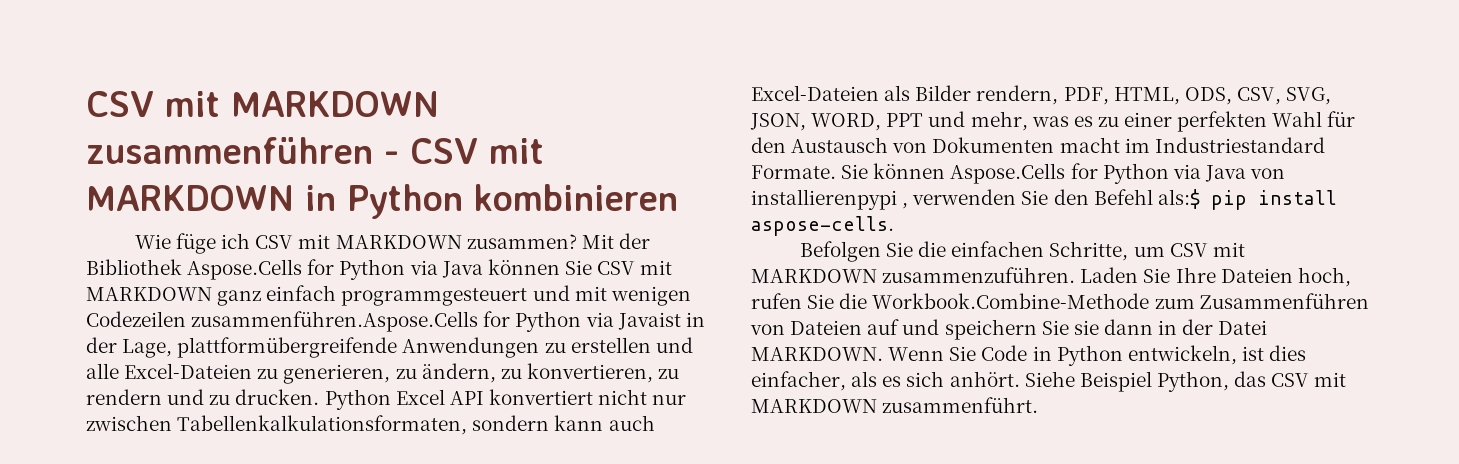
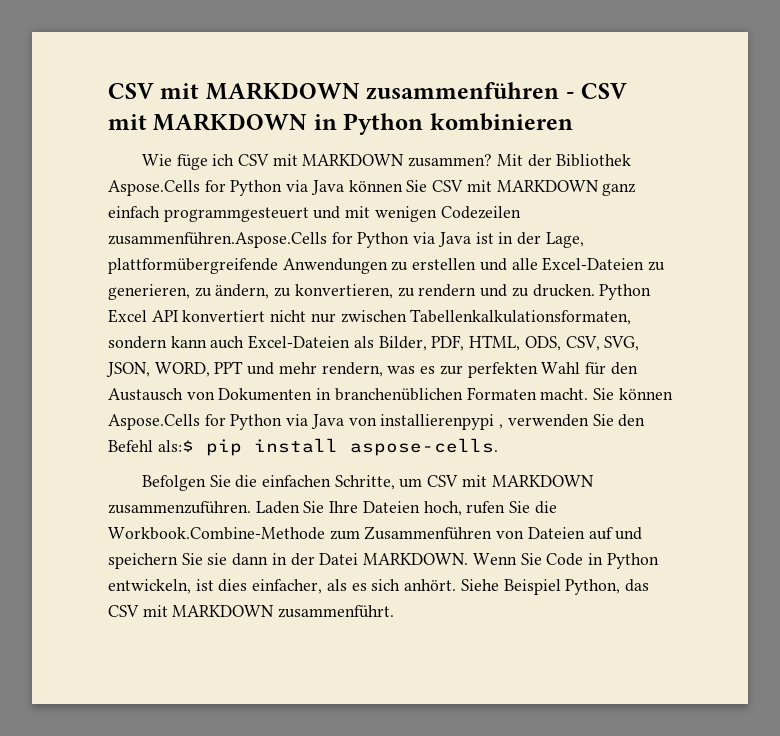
- Mit der Bibliothek Aspose.Cells for Python via Java können Sie CSV mit MARKDOWN ganz einfach programmgesteuert und mit wenigen Codezeilen zusammenführen.Aspose.Cells for Python via Javaist in der Lage, plattformübergreifende Anwendungen zu erstellen und alle Excel-Dateien zu generieren, zu ändern, zu konvertieren, zu rendern und zu drucken.
+ Mit der Bibliothek Aspose.Cells for Python via Java können Sie CSV mit MARKDOWN ganz einfach programmgesteuert und mit wenigen Codezeilen zusammenführen.Aspose.Cells for Python via Java ist in der Lage, plattformübergreifende Anwendungen zu erstellen und alle Excel-Dateien zu generieren, zu ändern, zu konvertieren, zu rendern und zu drucken.
- Python Excel API konvertiert nicht nur zwischen Tabellenkalkulationsformaten, sondern kann auch Excel-Dateien als Bilder rendern, PDF, HTML, ODS, CSV, SVG, JSON, WORD, PPT und mehr, was es zu einer perfekten Wahl für den Austausch von Dokumenten macht im Industriestandard Formate.
+ Python Excel API konvertiert nicht nur zwischen Tabellenkalkulationsformaten, sondern kann auch Excel-Dateien als Bilder, PDF, HTML, ODS, CSV, SVG, JSON, WORD, PPT und mehr rendern, was es zur perfekten Wahl für den Austausch von Dokumenten in branchenüblichen Formaten macht.

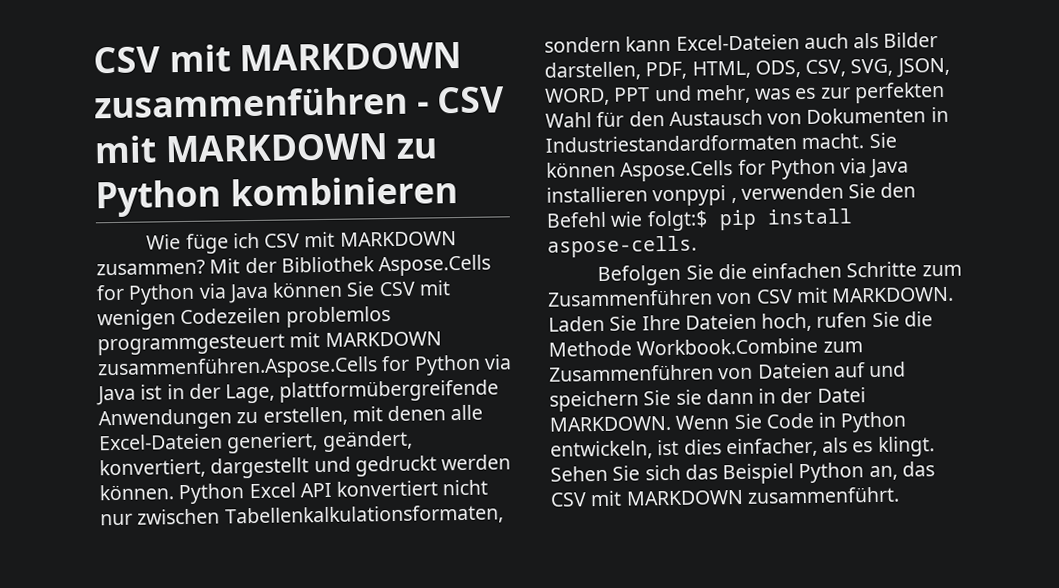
- CSV mit MARKDOWN zusammenführen - CSV mit MARKDOWN in Python kombinieren
+ CSV mit MARKDOWN zusammenführen - CSV mit MARKDOWN zu Python kombinieren
- Mit der Bibliothek Aspose.Cells for Python via Java können Sie CSV mit MARKDOWN ganz einfach programmgesteuert und mit wenigen Codezeilen zusammenführen.Aspose.Cells for Python via Java ist in der Lage, plattformübergreifende Anwendungen zu erstellen und alle Excel-Dateien zu generieren, zu ändern, zu konvertieren, zu rendern und zu drucken.
+ Mit der Bibliothek Aspose.Cells for Python via Java können Sie CSV mit wenigen Codezeilen problemlos programmgesteuert mit MARKDOWN zusammenführen.Aspose.Cells for Python via Java ist in der Lage, plattformübergreifende Anwendungen zu erstellen, mit denen alle Excel-Dateien generiert, geändert, konvertiert, dargestellt und gedruckt werden können.
- Python Excel API konvertiert nicht nur zwischen Tabellenkalkulationsformaten, sondern kann auch Excel-Dateien als Bilder, PDF, HTML, ODS, CSV, SVG, JSON, WORD, PPT und mehr rendern, was es zur perfekten Wahl für den Austausch von Dokumenten in branchenüblichen Formaten macht.
+ Python Excel API konvertiert nicht nur zwischen Tabellenkalkulationsformaten, sondern kann Excel-Dateien auch als Bilder darstellen, PDF, HTML, ODS, CSV, SVG, JSON, WORD, PPT und mehr, was es zur perfekten Wahl für den Austausch von Dokumenten in Industriestandardformaten macht.
- Sie können Aspose.Cells for Python via Java von installierenpypi , verwenden Sie den Befehl als:$ pip install aspose-cells.
+ Sie können Aspose.Cells for Python via Java installieren vonpypi , verwenden Sie den Befehl wie folgt:$ pip install aspose-cells.
- Befolgen Sie die einfachen Schritte, um CSV mit MARKDOWN zusammenzuführen.
+ Befolgen Sie die einfachen Schritte zum Zusammenführen von CSV mit MARKDOWN.
- Laden Sie Ihre Dateien hoch, rufen Sie die Workbook.Combine-Methode zum Zusammenführen von Dateien auf und speichern Sie sie dann in der Datei MARKDOWN.
+ Laden Sie Ihre Dateien hoch, rufen Sie die Methode Workbook.Combine zum Zusammenführen von Dateien auf und speichern Sie sie dann in der Datei MARKDOWN.
- Wenn Sie Code in Python entwickeln, ist dies einfacher, als es sich anhört. Siehe Beispiel Python, das CSV mit MARKDOWN zusammenführt.
+ Wenn Sie Code in Python entwickeln, ist dies einfacher, als es klingt. Sehen Sie sich das Beispiel Python an, das CSV mit MARKDOWN zusammenführt.

